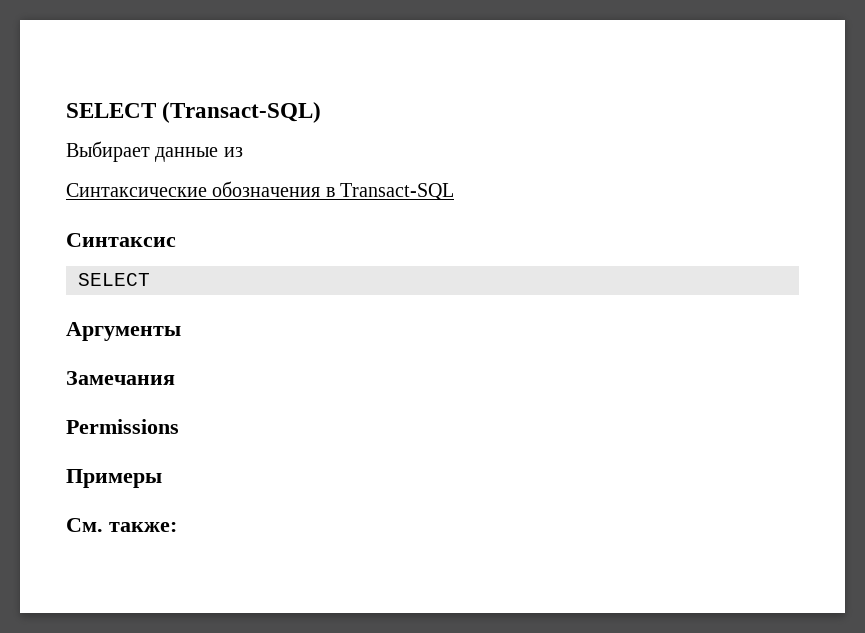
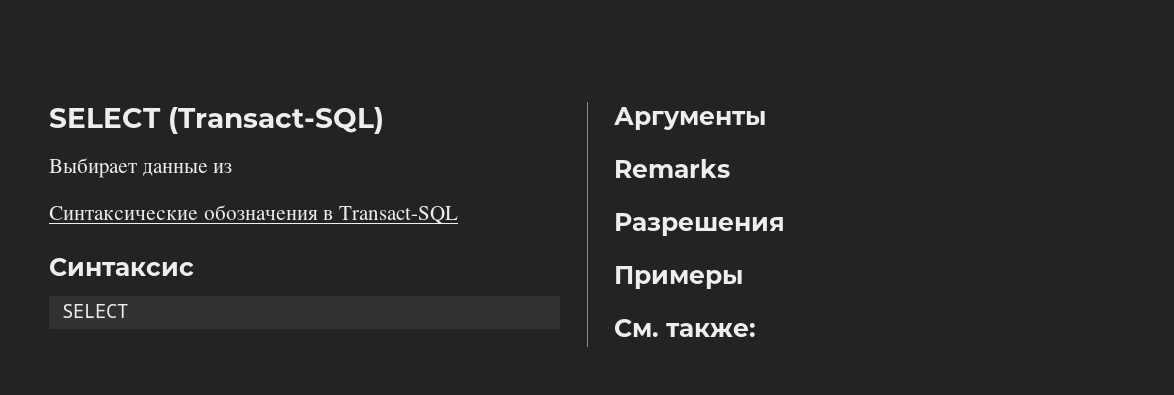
- Замечания
- Permissions
+ Remarks
+ Разрешения

